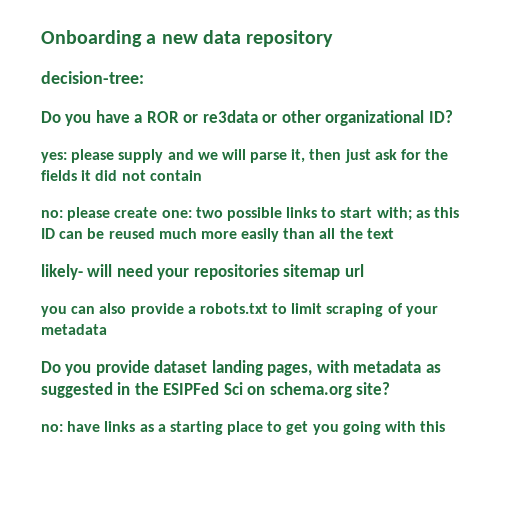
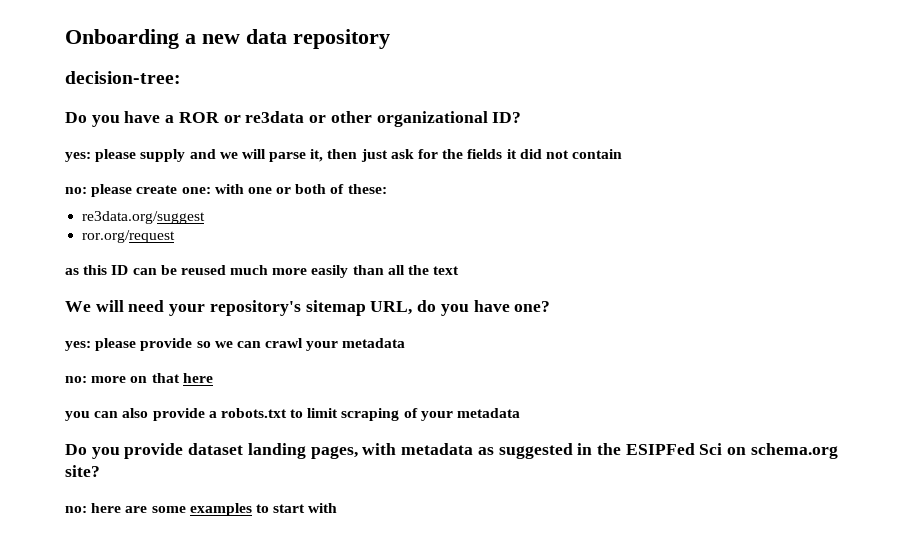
- no: please create one: two possible links to start with; as this ID can be reused much more easily than all the text
+ no: please create one: with one or both of these:
+ re3data.org/suggest
+ ror.org/request
+ as this ID can be reused much more easily than all the text
- likely- will need your repositories sitemap url
+ We will need your repository's sitemap URL, do you have one?
+ yes: please provide so we can crawl your metadata
+ no: more on that here
- no: have links as a starting place to get you going with this
+ no: here are some examples to start with

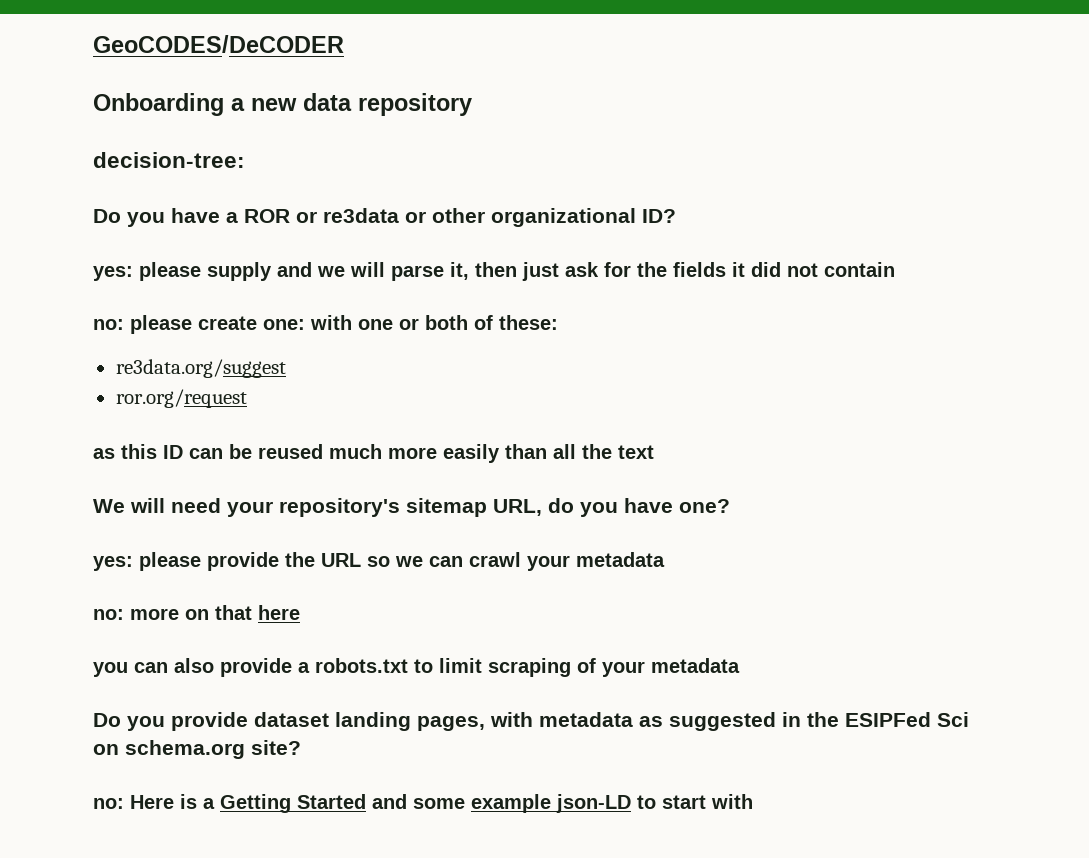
+ GeoCODES/DeCODER
- yes: please provide so we can crawl your metadata
+ yes: please provide the URL so we can crawl your metadata
- no: here are some examples to start with
+ no: Here is a Getting Started and some example json-LD to start with

